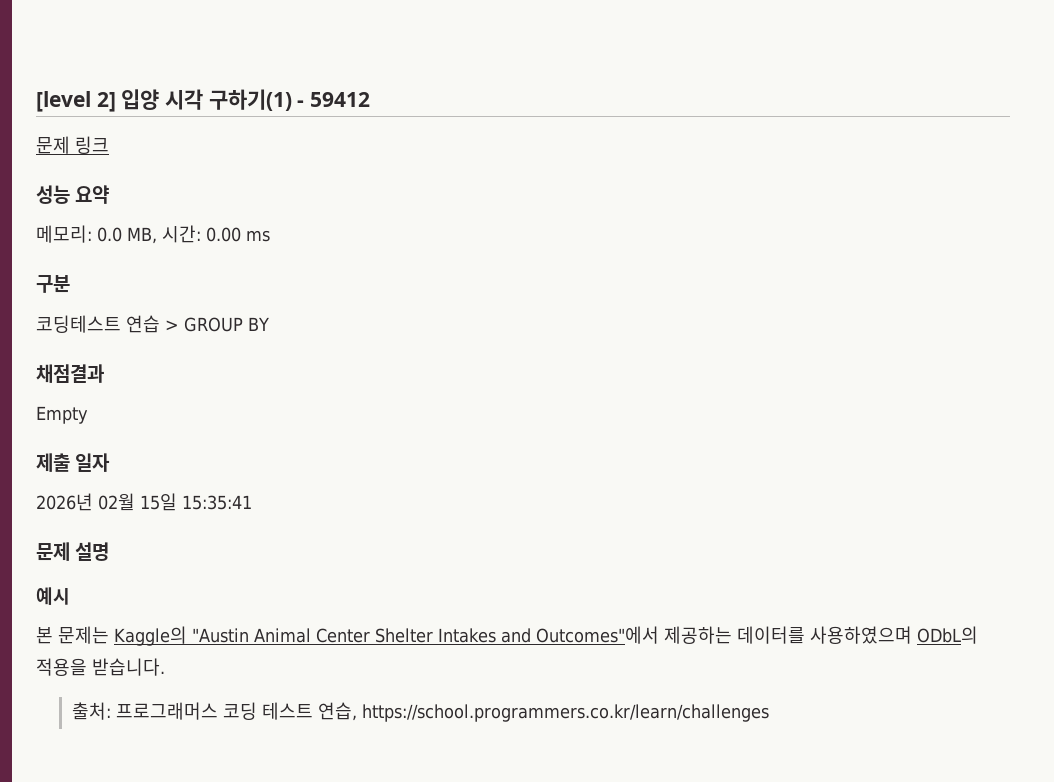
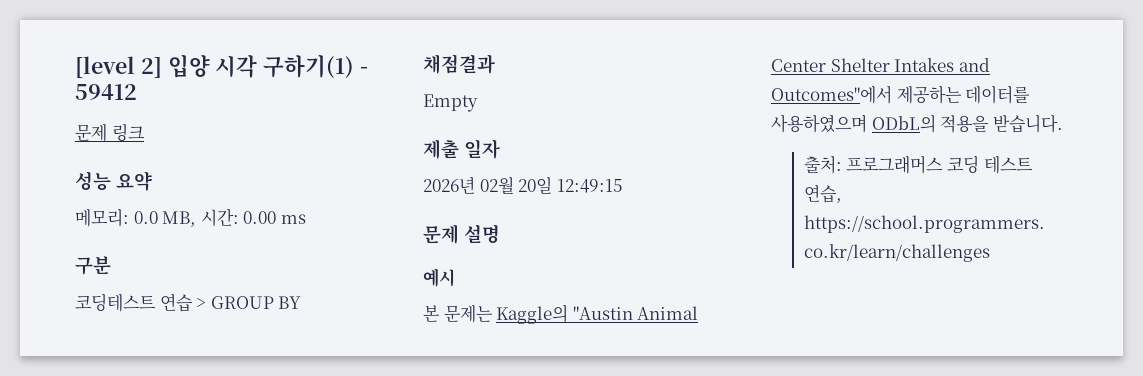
- 2026년 02월 15일 15:35:41
+ 2026년 02월 20일 12:49:15

